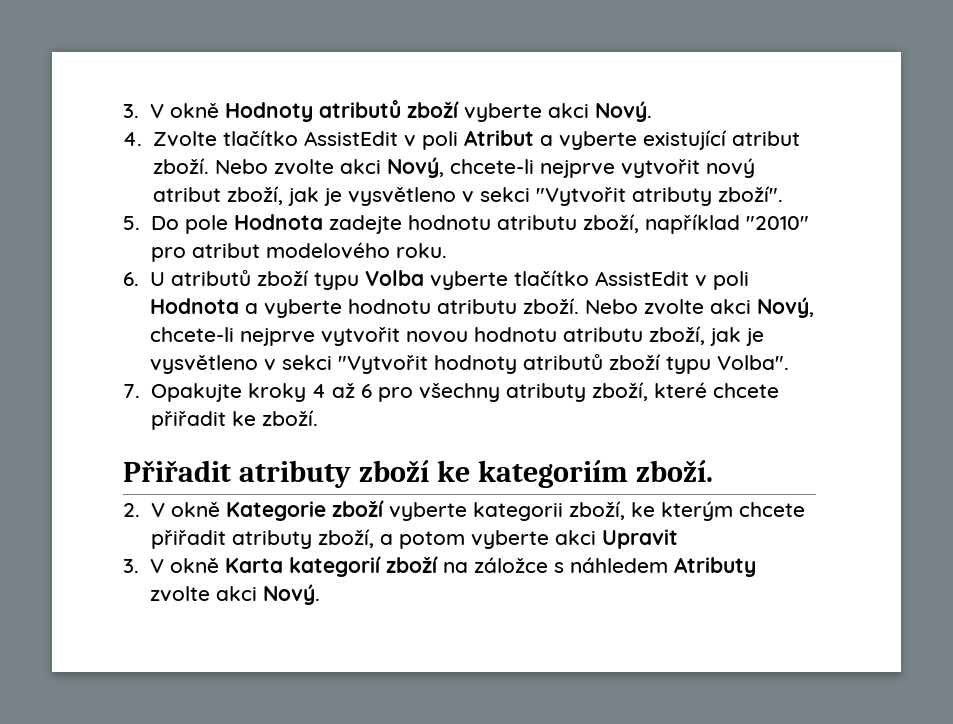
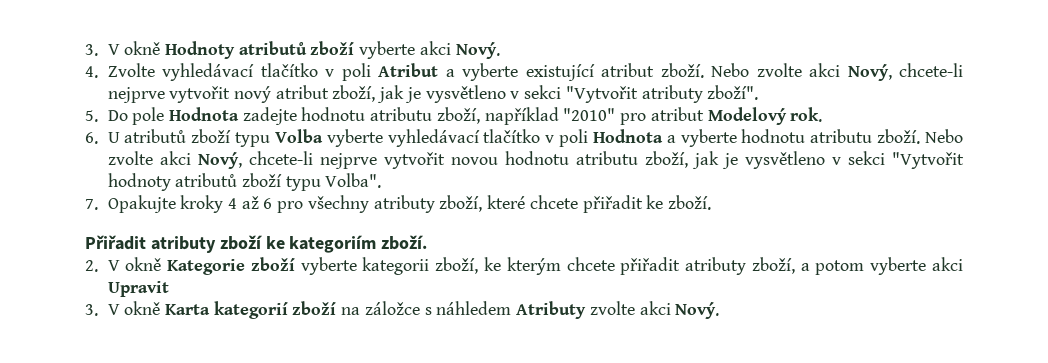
- 4. Zvolte tlačítko AssistEdit v poli Atribut a vyberte existující atribut zboží.
+ 4. Zvolte vyhledávací tlačítko v poli Atribut a vyberte existující atribut zboží.
- 5. Do pole Hodnota zadejte hodnotu atributu zboží, například "2010" pro atribut modelového roku.
+ 5. Do pole Hodnota zadejte hodnotu atributu zboží, například "2010" pro atribut Modelový rok.
- 6. U atributů zboží typu Volba vyberte tlačítko AssistEdit v poli Hodnota a vyberte hodnotu atributu zboží.
+ 6. U atributů zboží typu Volba vyberte vyhledávací tlačítko v poli Hodnota a vyberte hodnotu atributu zboží.

